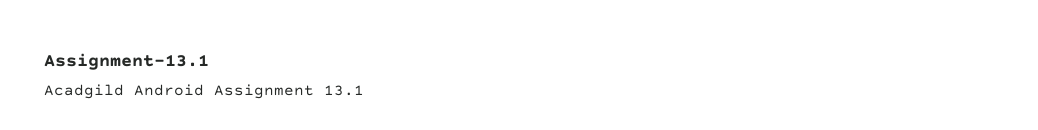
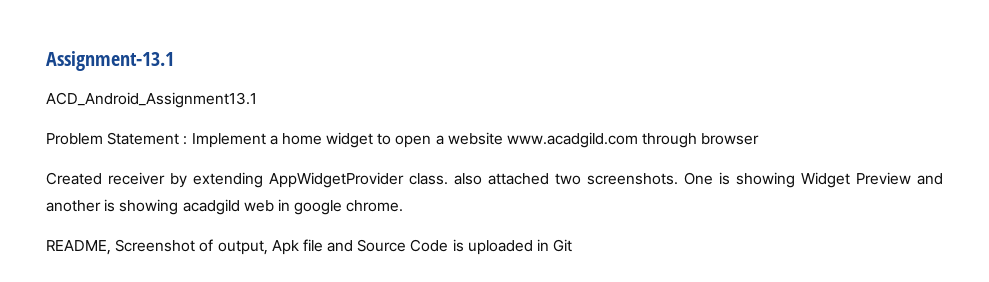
- Acadgild Android Assignment 13.1
+ ACD_Android_Assignment13.1
+ Problem Statement : Implement a home widget to open a website www.acadgild.com through browser
+ Created receiver by extending AppWidgetProvider class. also attached two screenshots. One is showing Widget Preview and another is showing acadgild web in google chrome.
+ README, Screenshot of output, Apk file and Source Code is uploaded in Git

